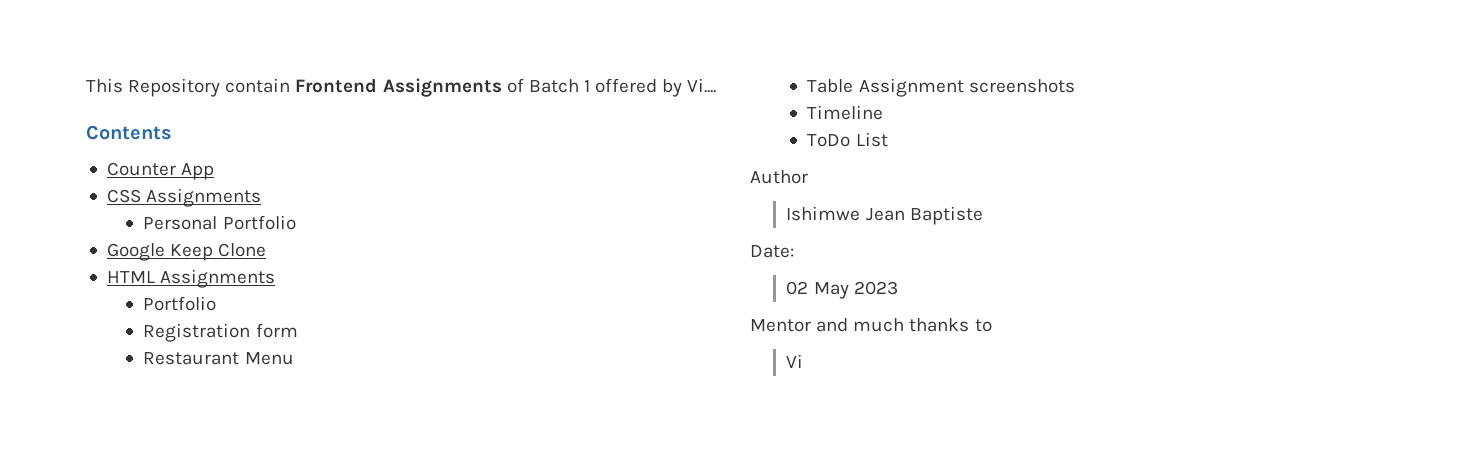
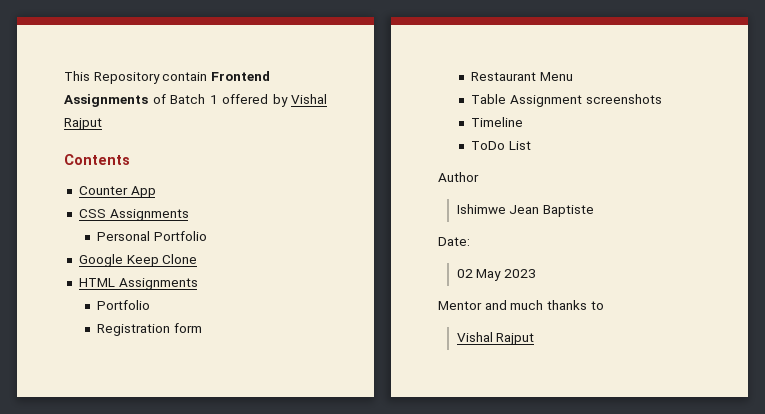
- This Repository contain Frontend Assignments of Batch 1 offered by Vi....
+ This Repository contain Frontend Assignments of Batch 1 offered by Vishal Rajput
  Mentor and much thanks to
- Vi
+ Vishal Rajput

